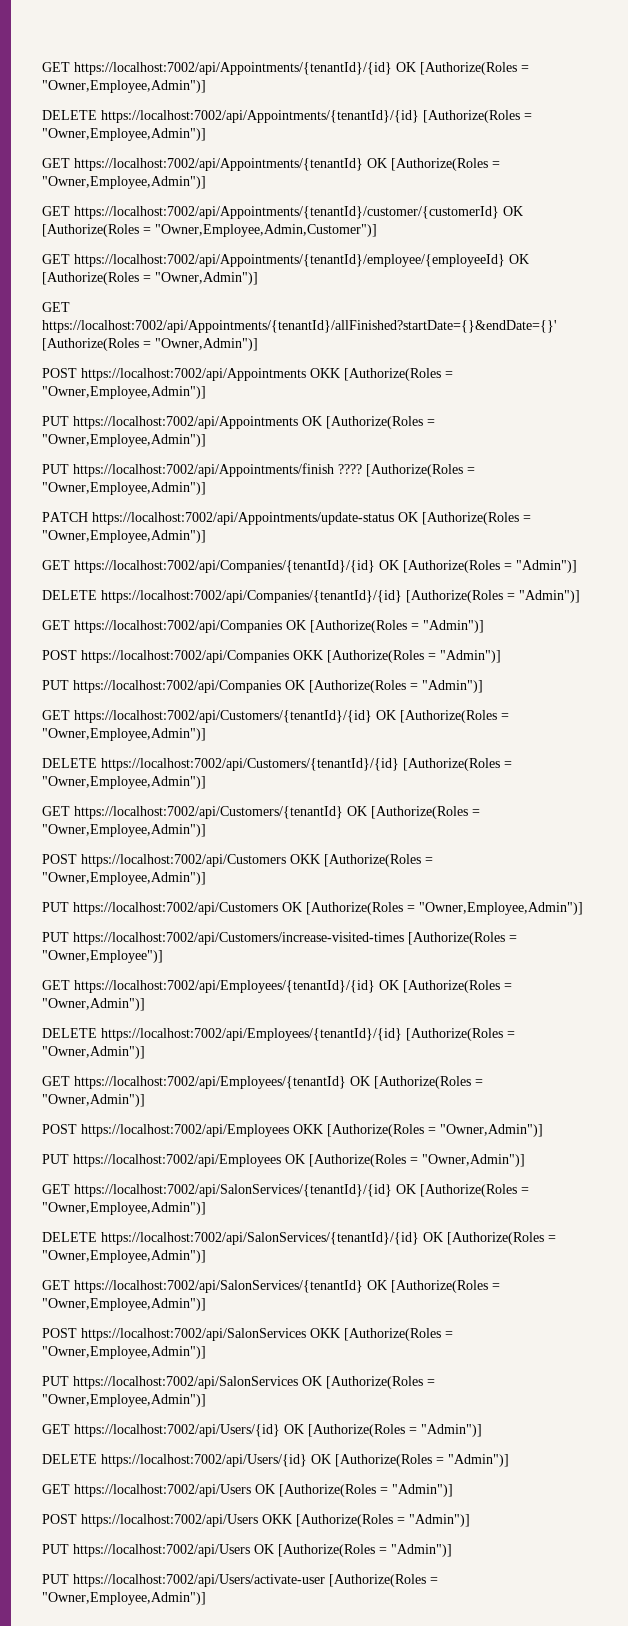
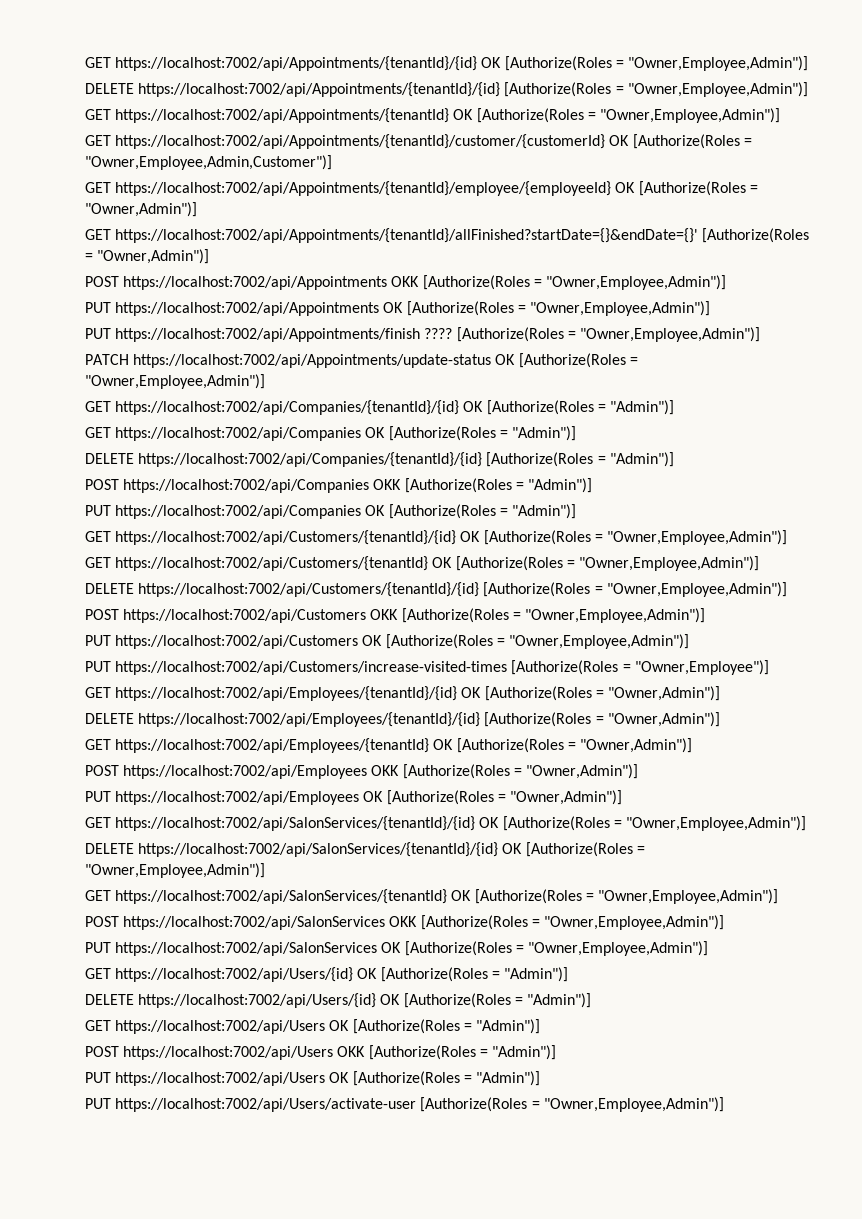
+ GET https://localhost:7002/api/Companies OK [Authorize(Roles = "Admin")]
  DELETE https://localhost:7002/api/Companies/{tenantId}/{id} [Authorize(Roles = "Admin")]
- GET https://localhost:7002/api/Companies OK [Authorize(Roles = "Admin")]
+ GET https://localhost:7002/api/Customers/{tenantId} OK [Authorize(Roles = "Owner,Employee,Admin")]
  DELETE https://localhost:7002/api/Customers/{tenantId}/{id} [Authorize(Roles = "Owner,Employee,Admin")]
- GET https://localhost:7002/api/Customers/{tenantId} OK [Authorize(Roles = "Owner,Employee,Admin")]

